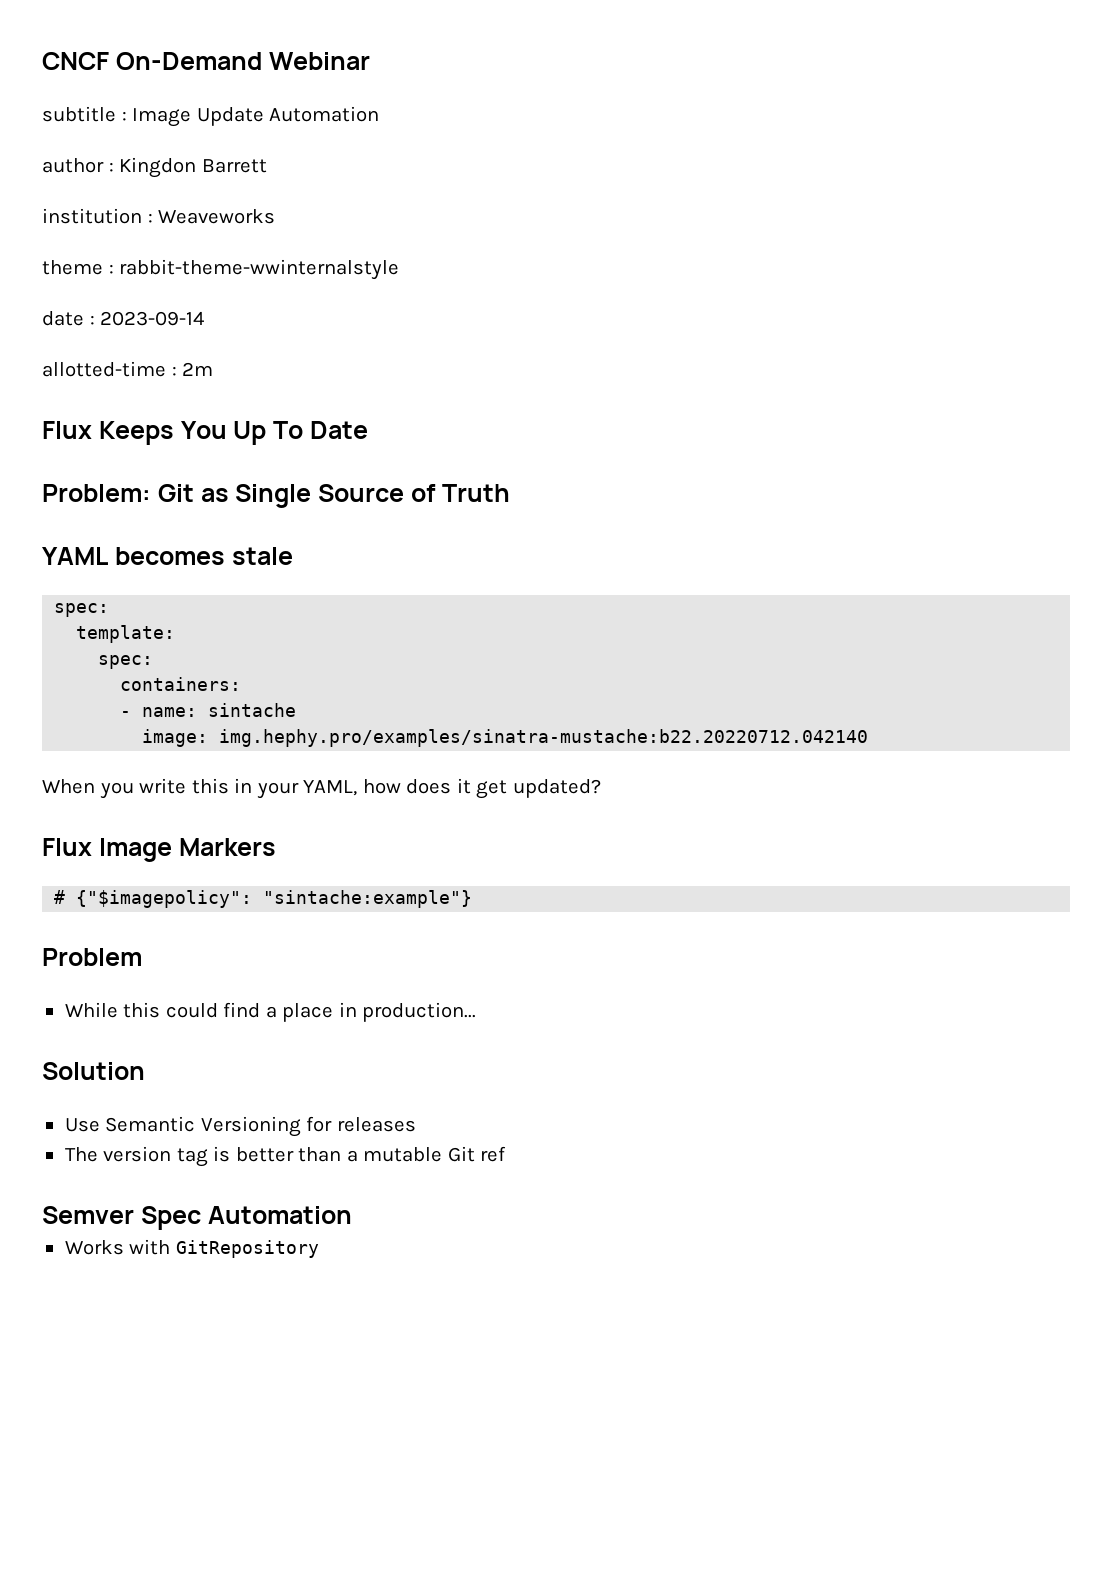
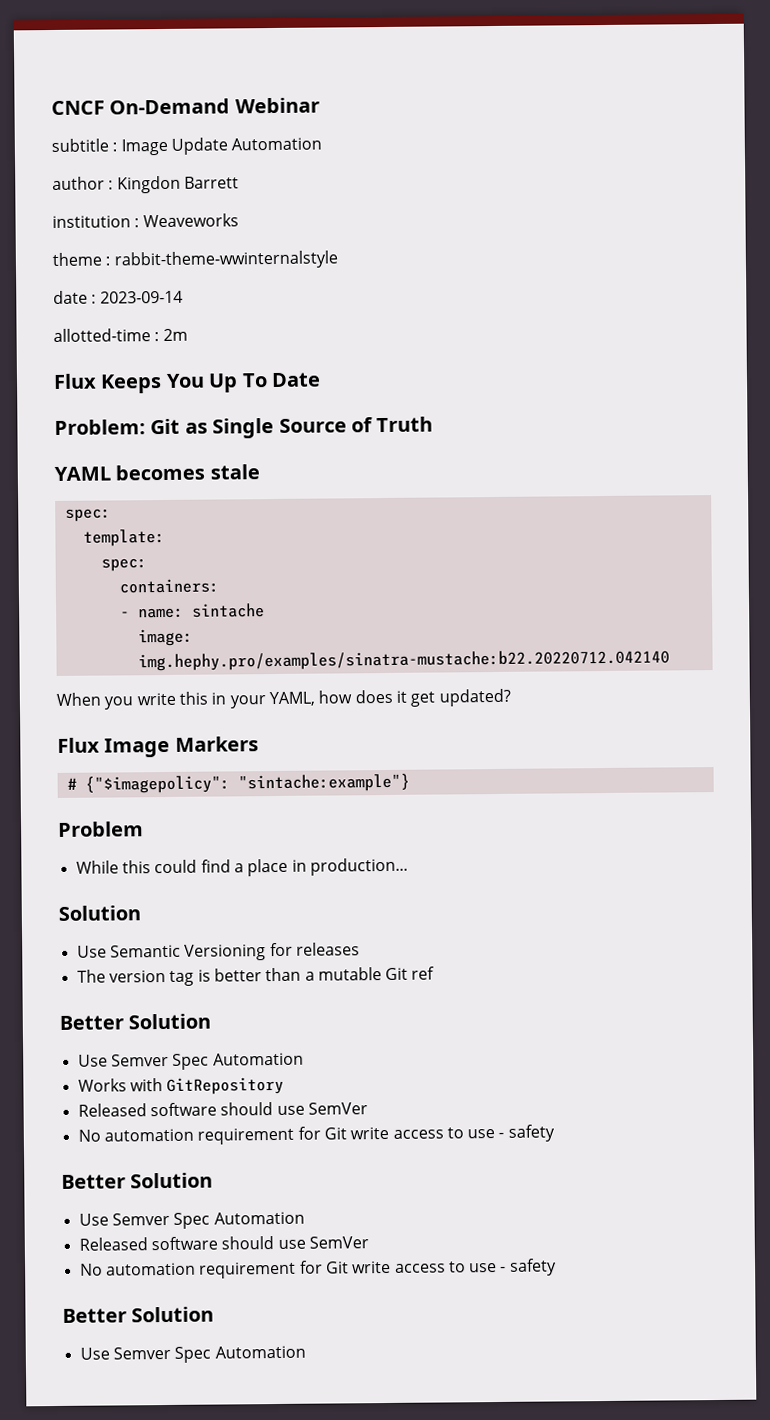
  The version tag is better than a mutable Git ref
- Semver Spec Automation
+ Better Solution
+ Use Semver Spec Automation
  Works with GitRepository
+ Released software should use SemVer
+ No automation requirement for Git write access to use - safety
+ Better Solution
+ Use Semver Spec Automation
+ Released software should use SemVer
+ No automation requirement for Git write access to use - safety
+ Better Solution
+ Use Semver Spec Automation

